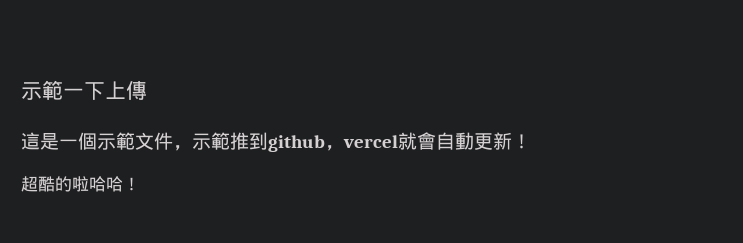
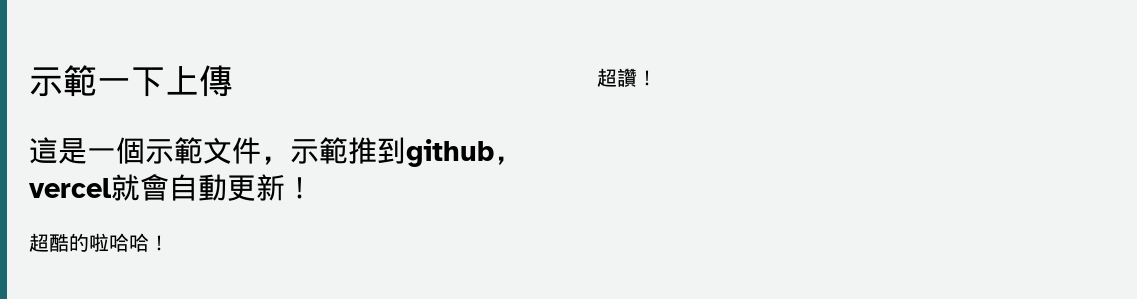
+ 超讚！

